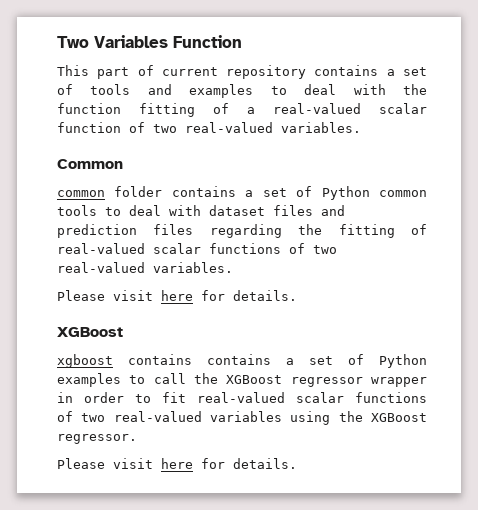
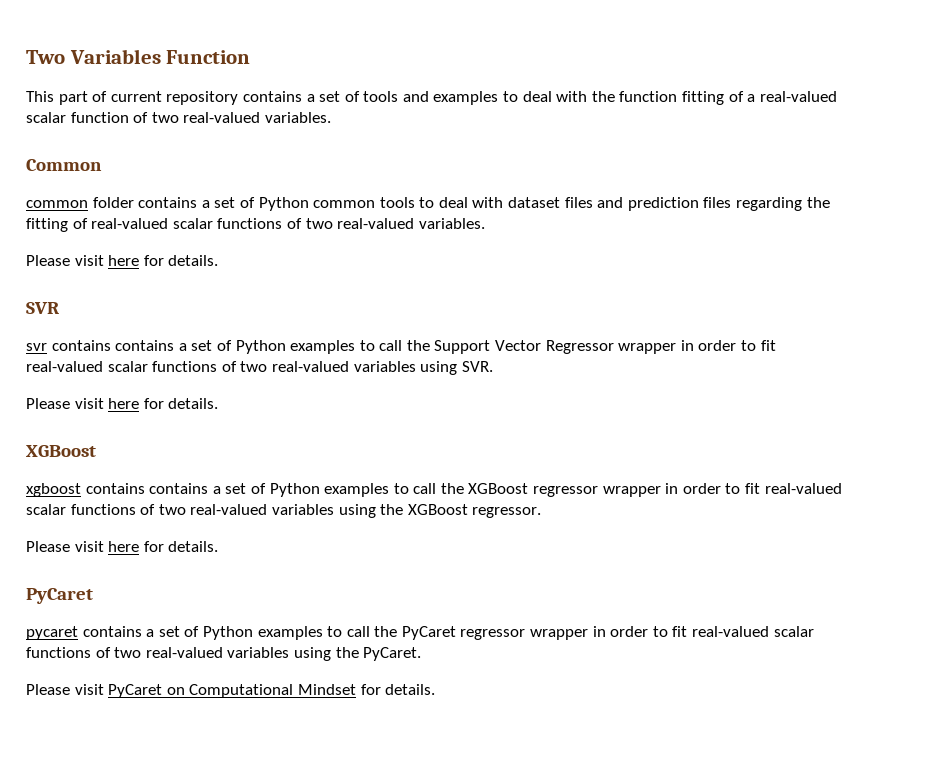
+ SVR
+ svr contains contains a set of Python examples to call the Support Vector Regressor wrapper in order to fit real-valued scalar functions of two real-valued variables using SVR.
+ Please visit here for details.
  xgboost contains contains a set of Python examples to call the XGBoost regressor wrapper in order to fit real-valued scalar functions of two real-valued variables using the XGBoost regressor.
  Please visit here for details.
+ PyCaret
+ pycaret contains a set of Python examples to call the PyCaret regressor wrapper in order to fit real-valued scalar functions of two real-valued variables using the PyCaret.
+ Please visit PyCaret on Computational Mindset for details.

